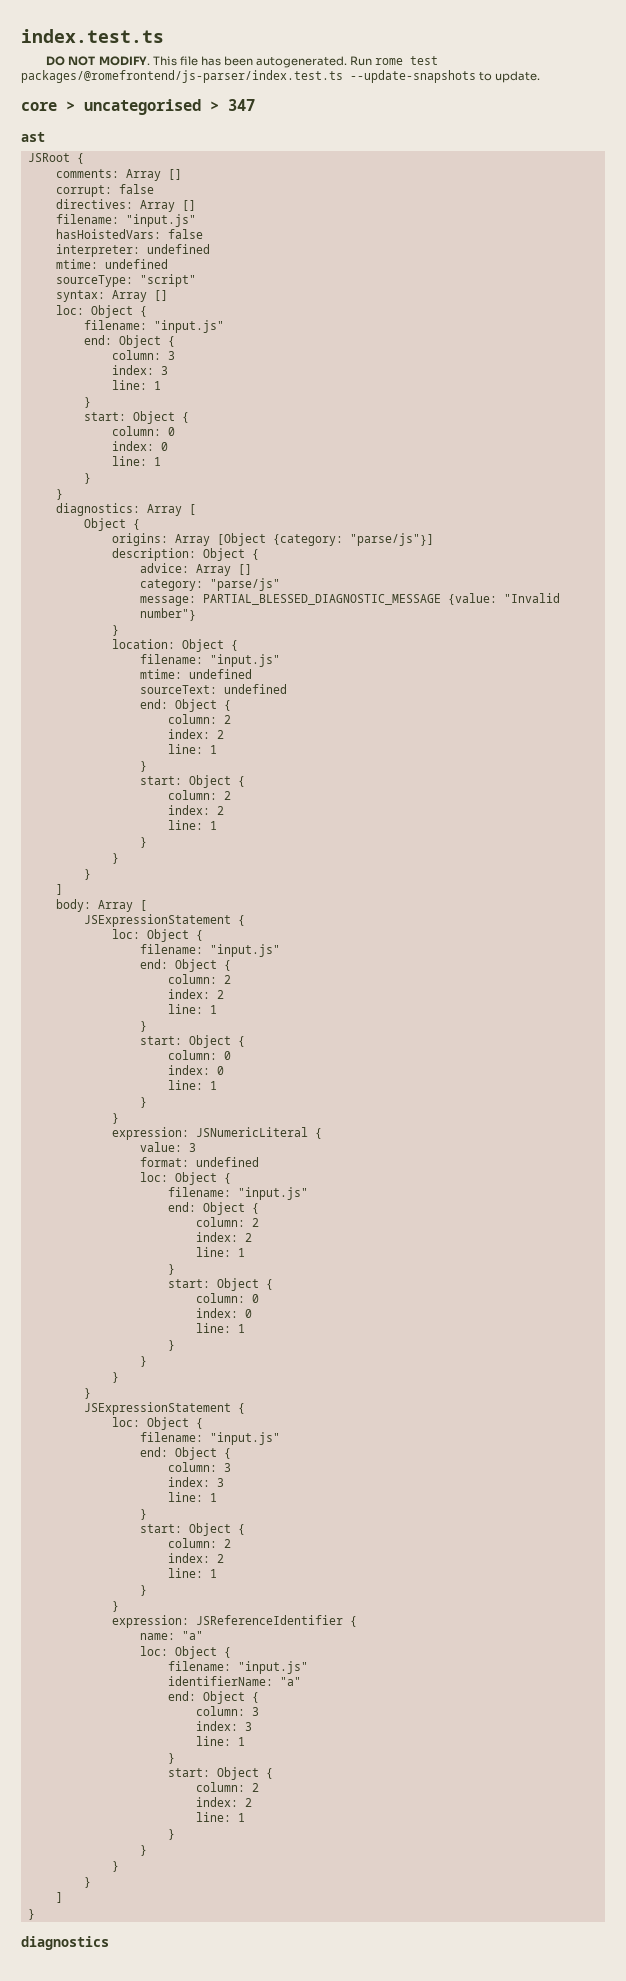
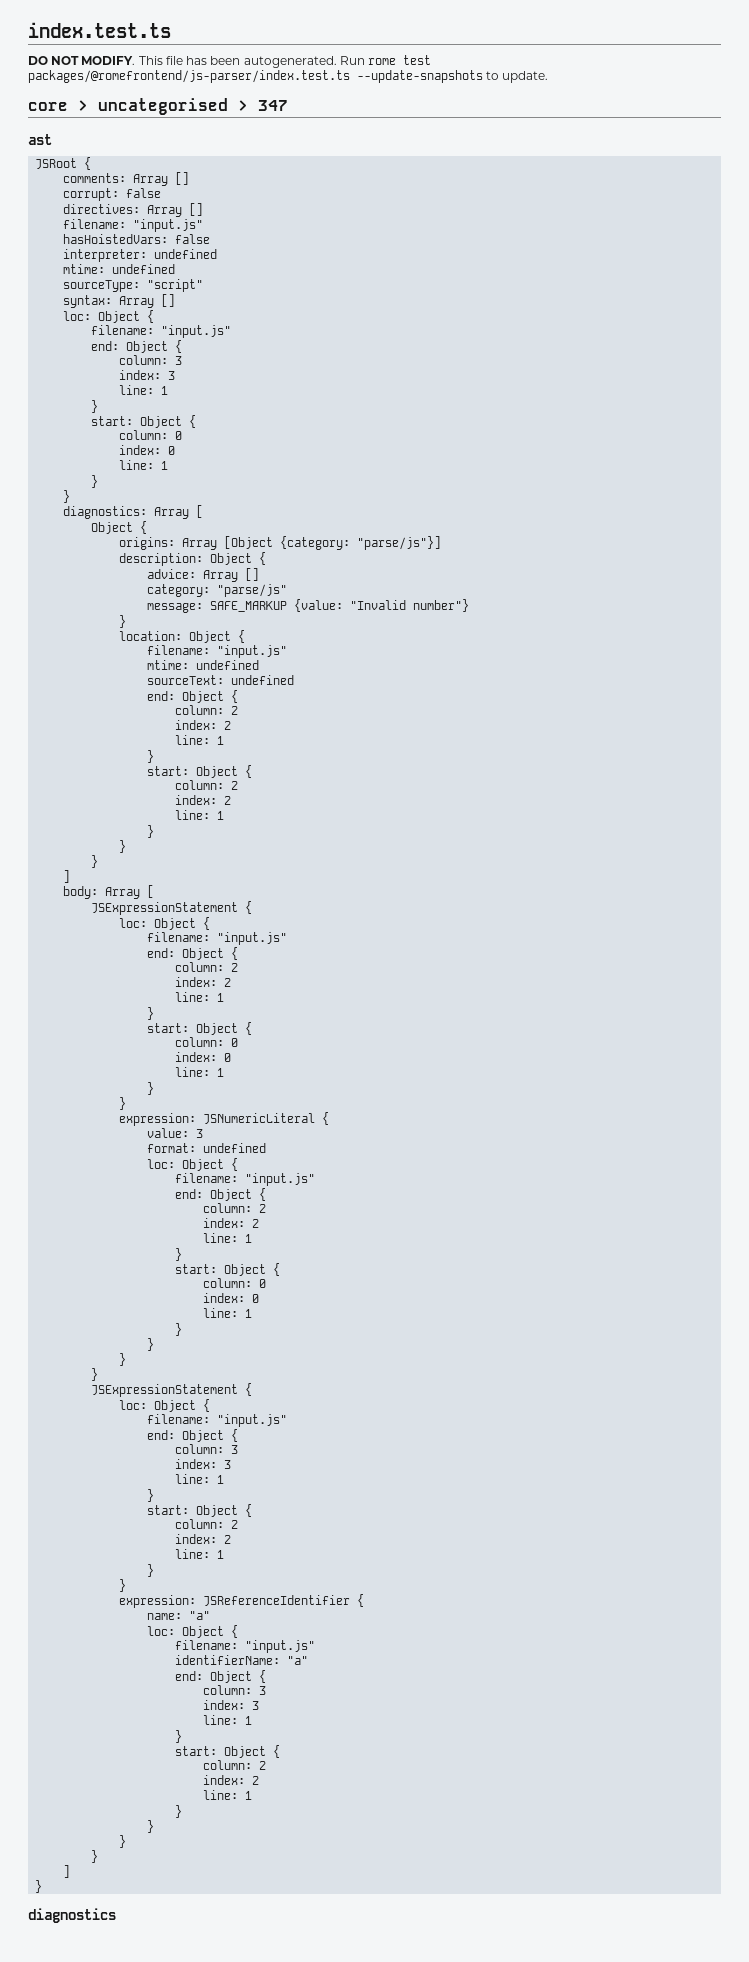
- message: PARTIAL_BLESSED_DIAGNOSTIC_MESSAGE {value: "Invalid number"}
+ message: SAFE_MARKUP {value: "Invalid number"}

